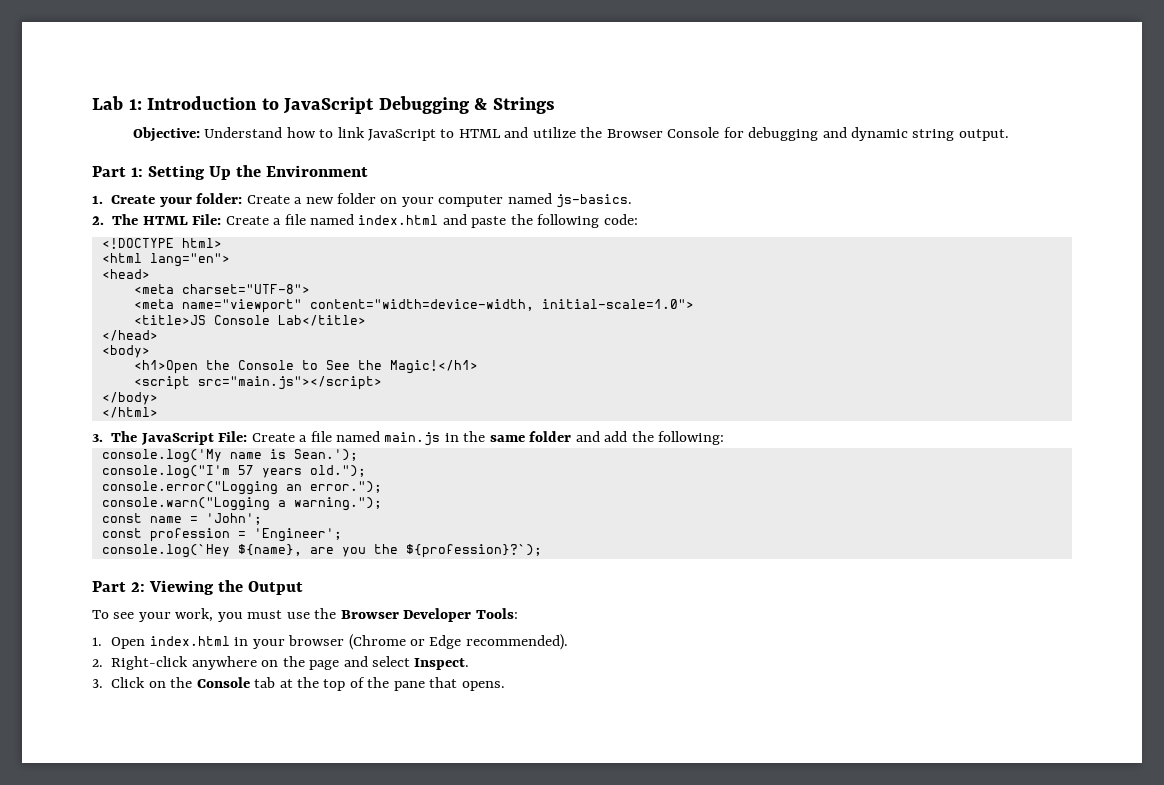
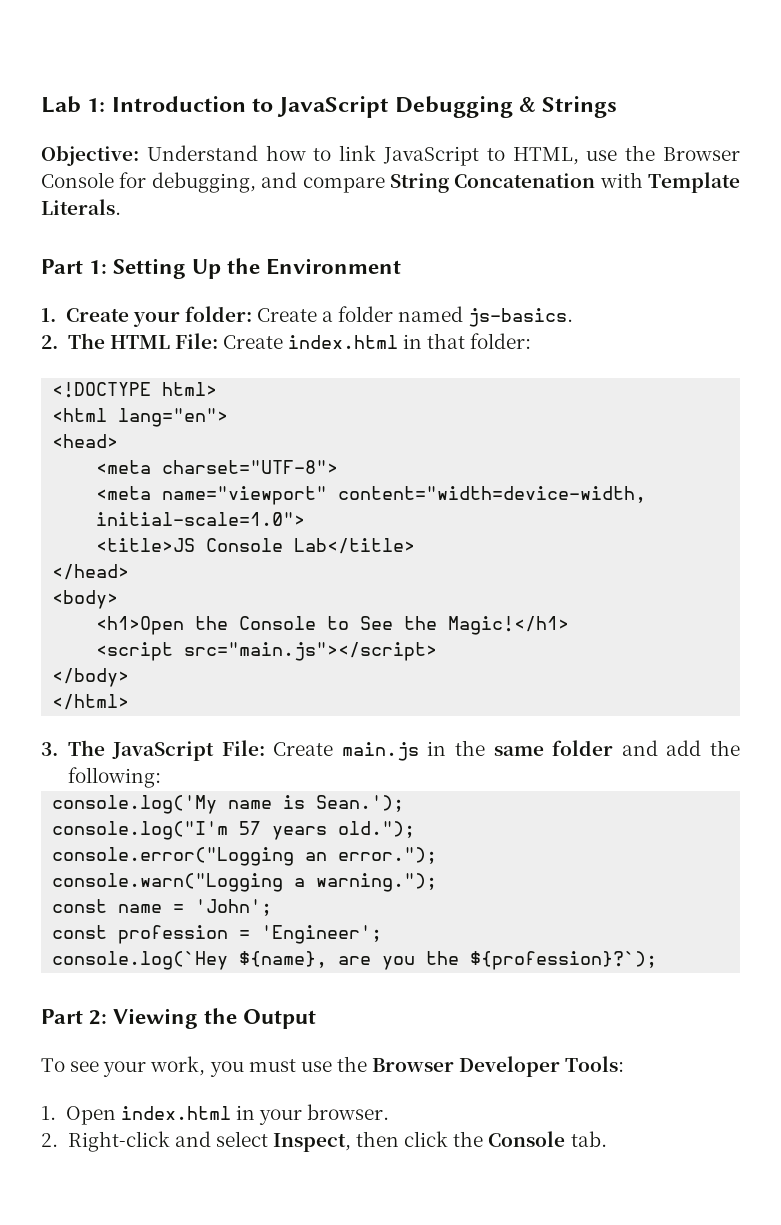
- Objective: Understand how to link JavaScript to HTML and utilize the Browser Console for debugging and dynamic string output.
+ Objective: Understand how to link JavaScript to HTML, use the Browser Console for debugging, and compare String Concatenation with Template Literals.
- 1. Create your folder: Create a new folder on your computer named js-basics.
+ 1. Create your folder: Create a folder named js-basics.
- 2. The HTML File: Create a file named index.html and paste the following code:
+ 2. The HTML File: Create index.html in that folder:
- 3. The JavaScript File: Create a file named main.js in the same folder and add the following:
+ 3. The JavaScript File: Create main.js in the same folder and add the following:
- 1. Open index.html in your browser (Chrome or Edge recommended).
- 2. Right-click anywhere on the page and select Inspect.
- 3. Click on the Console tab at the top of the pane that opens.
+ 1. Open index.html in your browser.
+ 2. Right-click and select Inspect, then click the Console tab.

